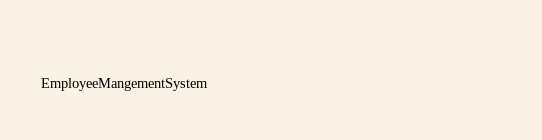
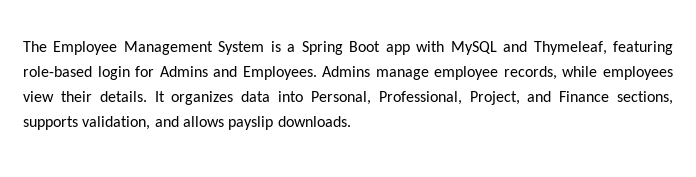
- EmployeeMangementSystem
+ The Employee Management System is a Spring Boot app with MySQL and Thymeleaf, featuring role-based login for Admins and Employees. Admins manage employee records, while employees view their details. It organizes data into Personal, Professional, Project, and Finance sections, supports validation, and allows payslip downloads.

